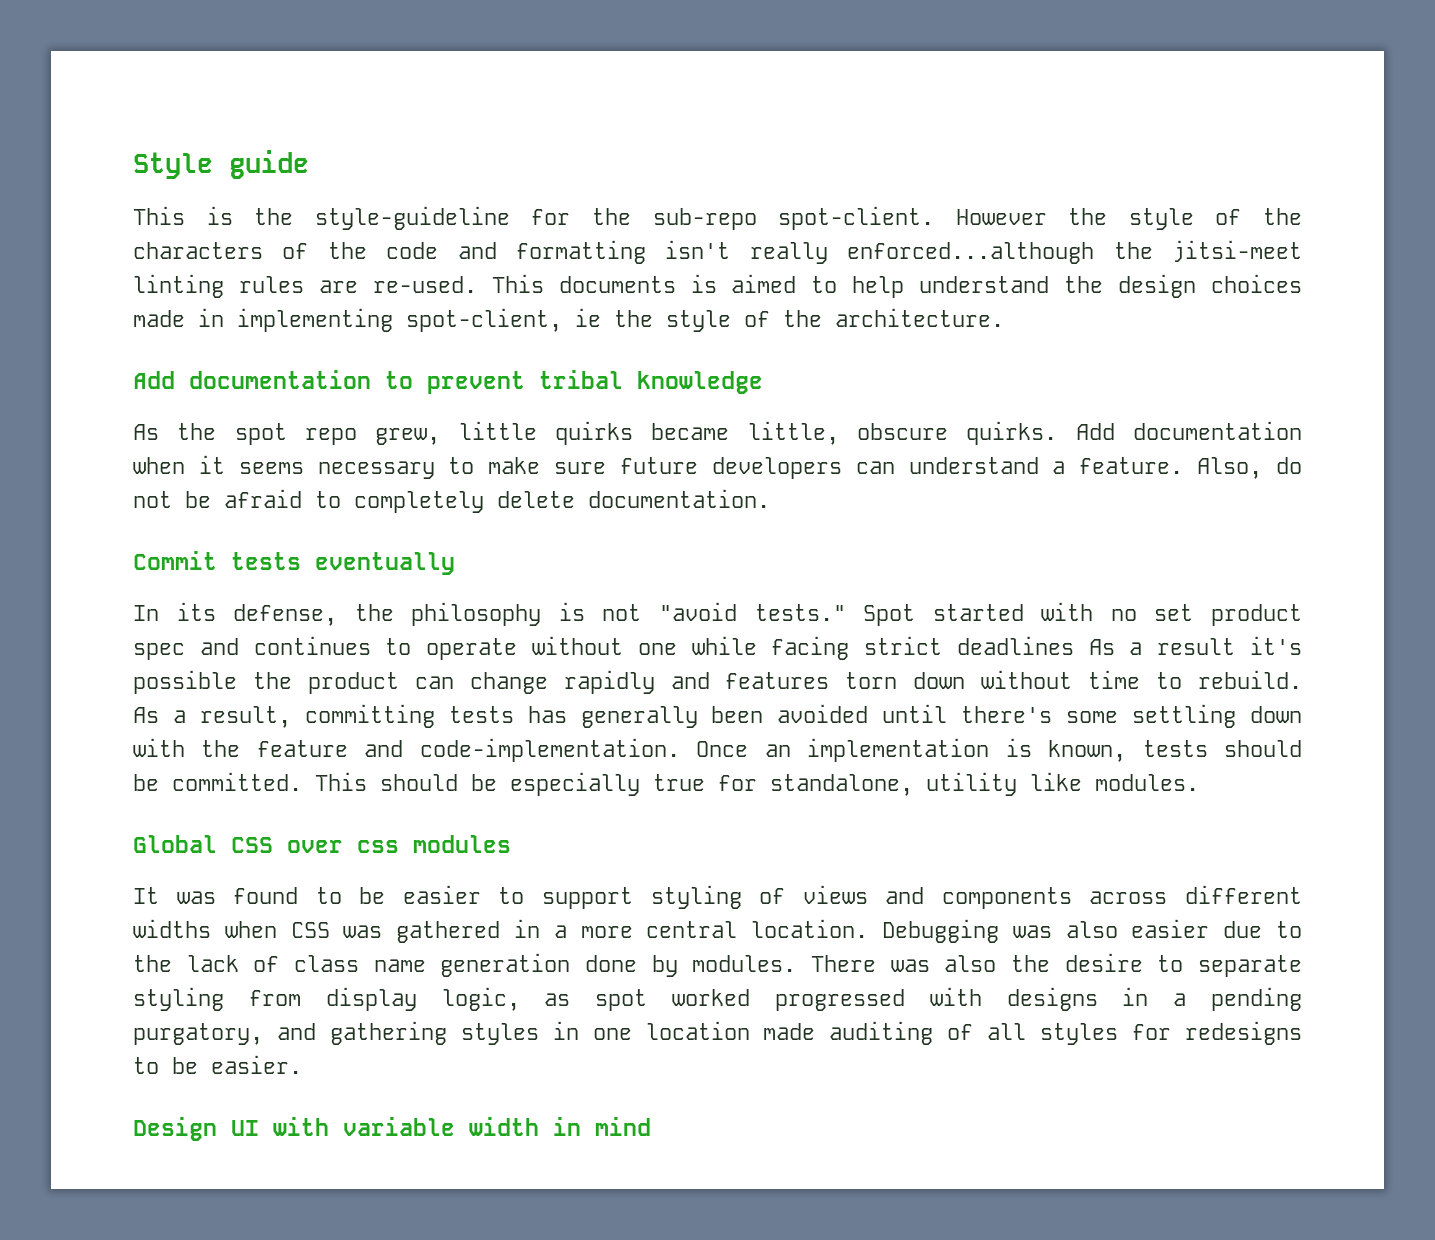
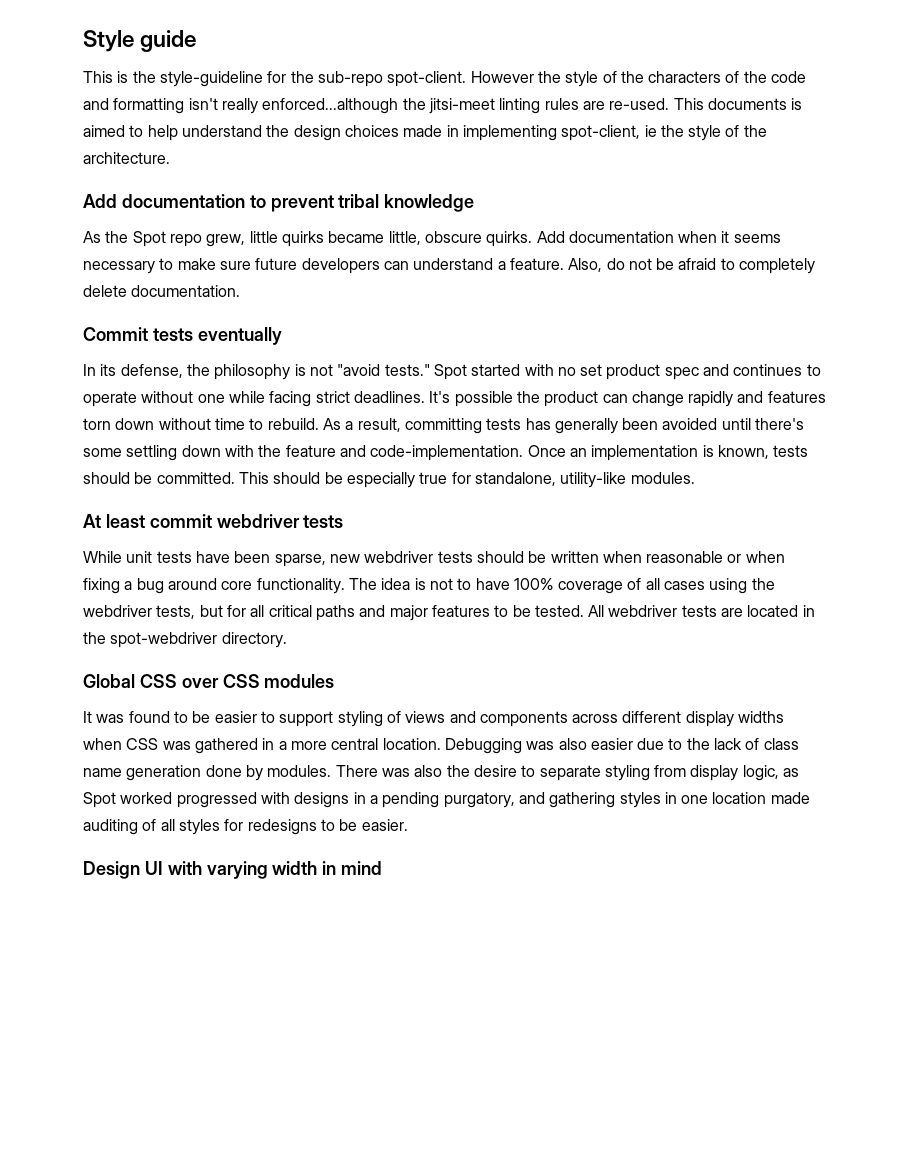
- As the spot repo grew, little quirks became little, obscure quirks.
+ As the Spot repo grew, little quirks became little, obscure quirks.
- Spot started with no set product spec and continues to operate without one while facing strict deadlines As a result it's possible the product can change rapidly and features torn down without time to rebuild.
+ Spot started with no set product spec and continues to operate without one while facing strict deadlines. It's possible the product can change rapidly and features torn down without time to rebuild.
- This should be especially true for standalone, utility like modules.
+ This should be especially true for standalone, utility-like modules.
+ At least commit webdriver tests
+ While unit tests have been sparse, new webdriver tests should be written when reasonable or when fixing a bug around core functionality. The idea is not to have 100% coverage of all cases using the webdriver tests, but for all critical paths and major features to be tested. All webdriver tests are located in the spot-webdriver directory.
- Global CSS over css modules
+ Global CSS over CSS modules
- It was found to be easier to support styling of views and components across different widths when CSS was gathered in a more central location.
+ It was found to be easier to support styling of views and components across different display widths when CSS was gathered in a more central location.
- There was also the desire to separate styling from display logic, as spot worked progressed with designs in a pending purgatory, and gathering styles in one location made auditing of all styles for redesigns to be easier.
+ There was also the desire to separate styling from display logic, as Spot worked progressed with designs in a pending purgatory, and gathering styles in one location made auditing of all styles for redesigns to be easier.
- Design UI with variable width in mind
+ Design UI with varying width in mind

